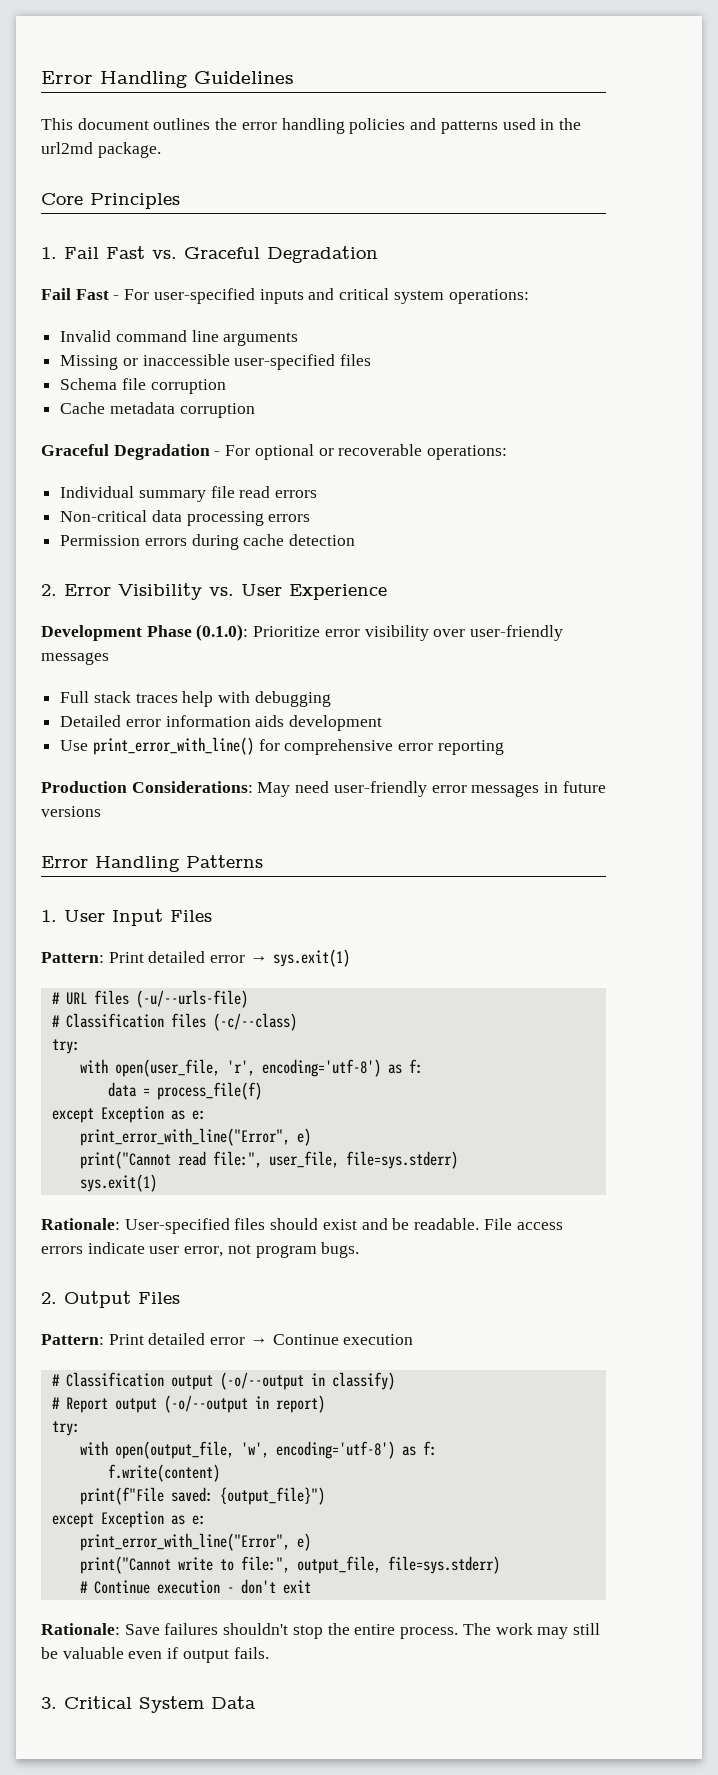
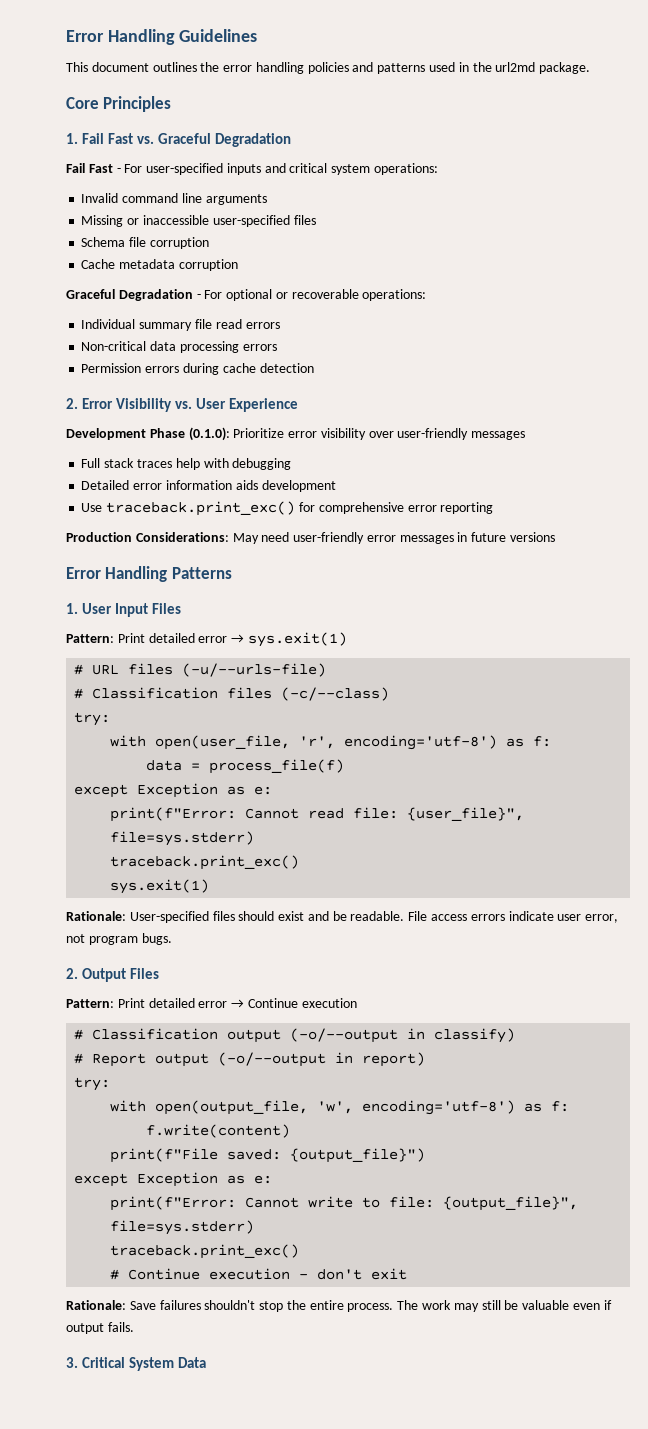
- Use print_error_with_line() for comprehensive error reporting
+ Use traceback.print_exc() for comprehensive error reporting
  data = process_file(f)
  except Exception as e:
- print_error_with_line("Error", e)
- print("Cannot read file:", user_file, file=sys.stderr)
+ print(f"Error: Cannot read file: {user_file}", file=sys.stderr)
+ traceback.print_exc()
  print(f"File saved: {output_file}")
  except Exception as e:
- print_error_with_line("Error", e)
- print("Cannot write to file:", output_file, file=sys.stderr)
+ print(f"Error: Cannot write to file: {output_file}", file=sys.stderr)
+ traceback.print_exc()

